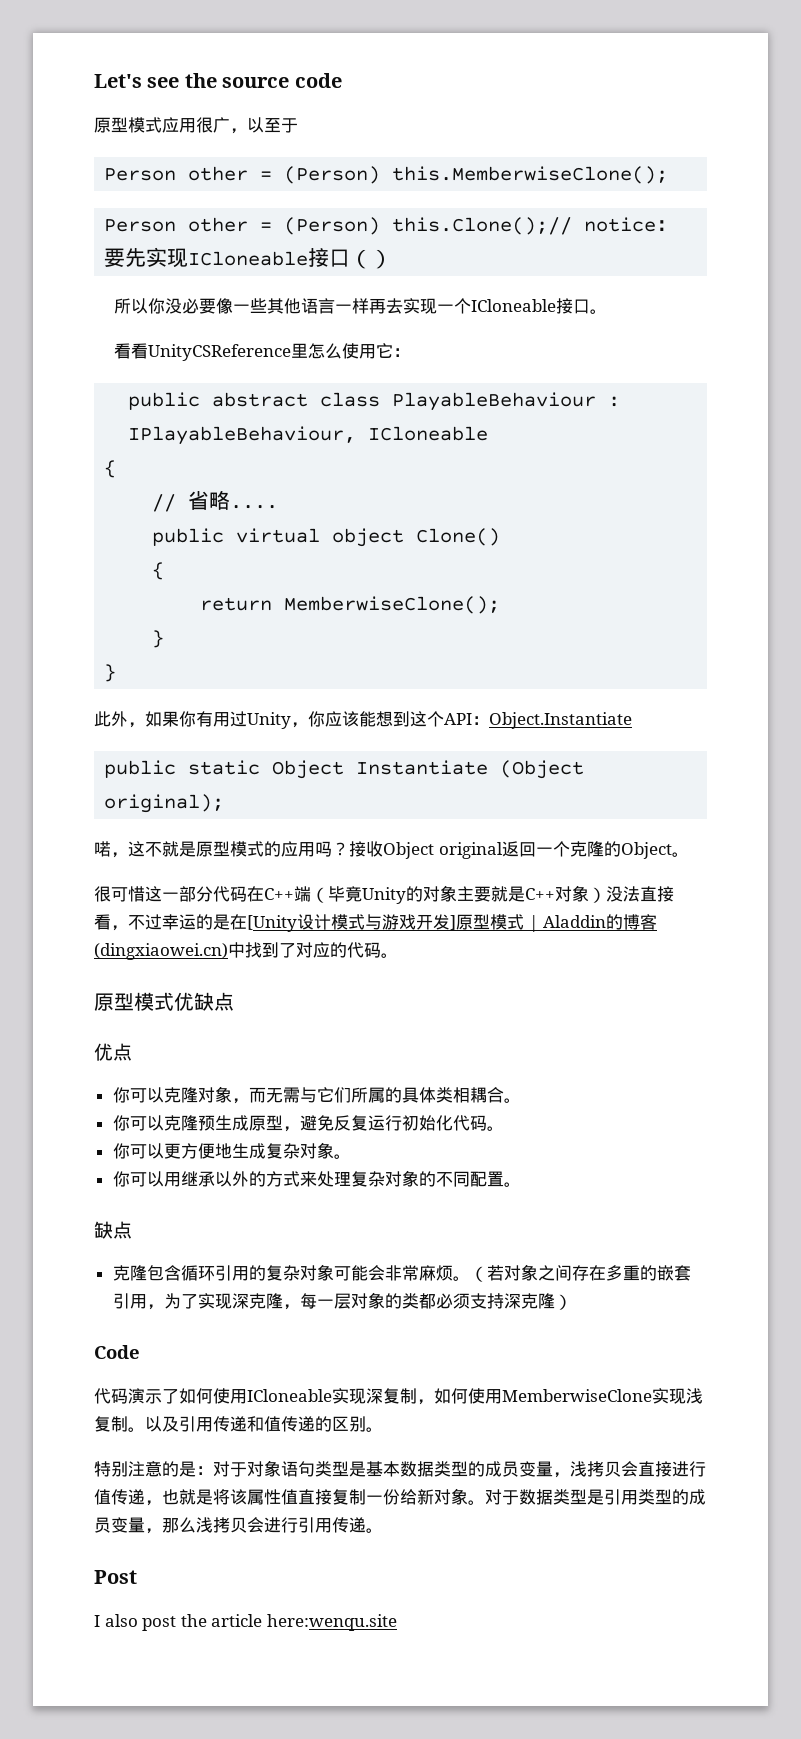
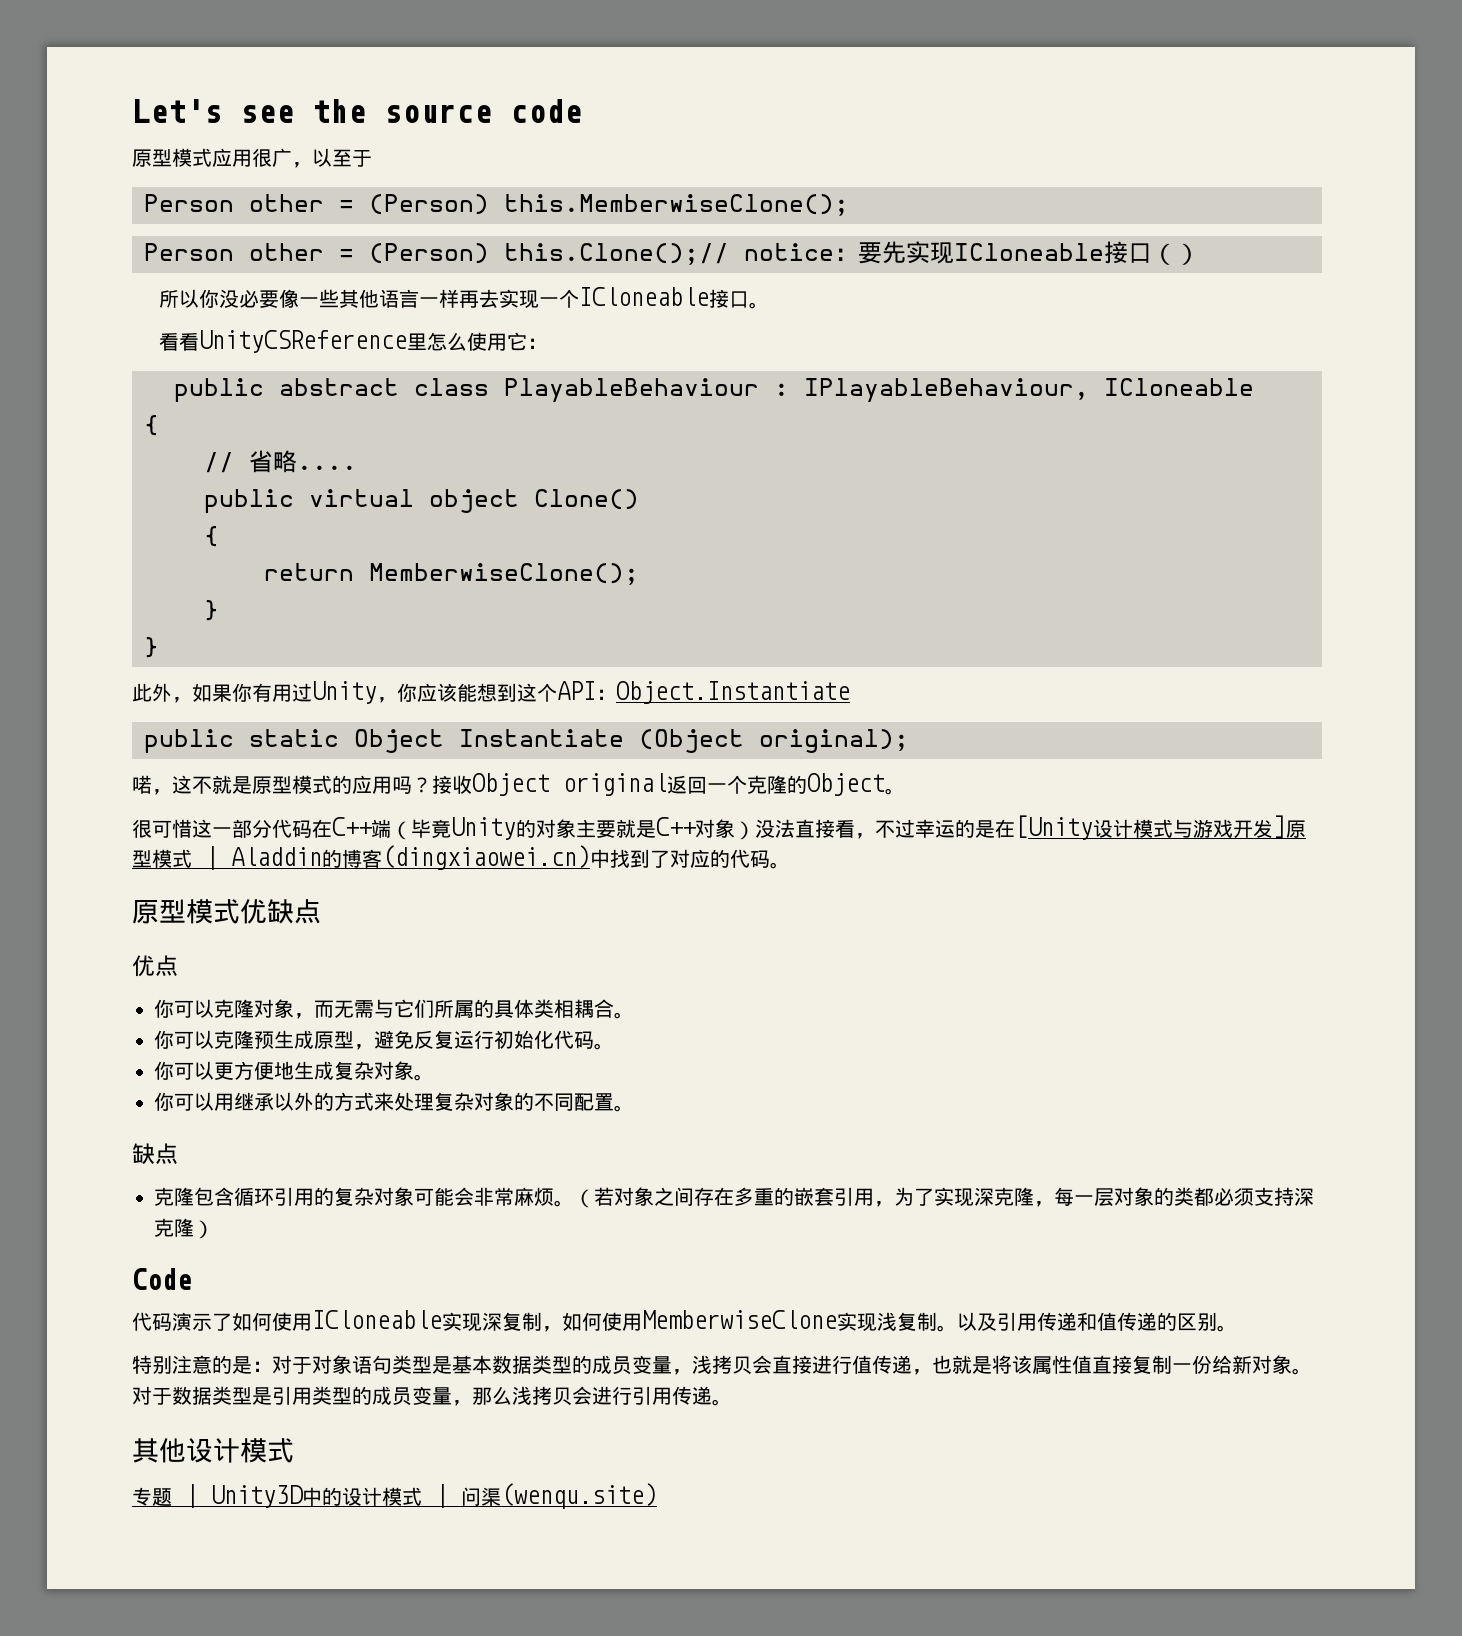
- Post
- I also post the article here:wenqu.site
+ 其他设计模式
+ 专题 | Unity3D中的设计模式 | 问渠(wenqu.site)

